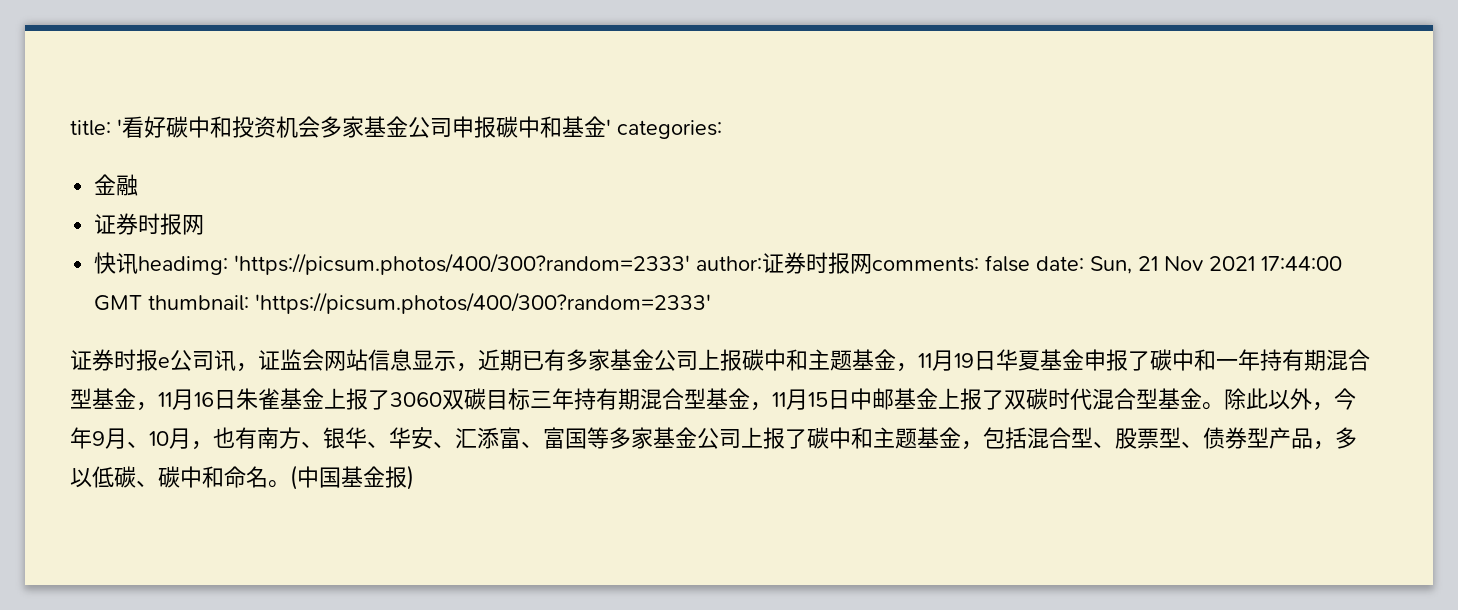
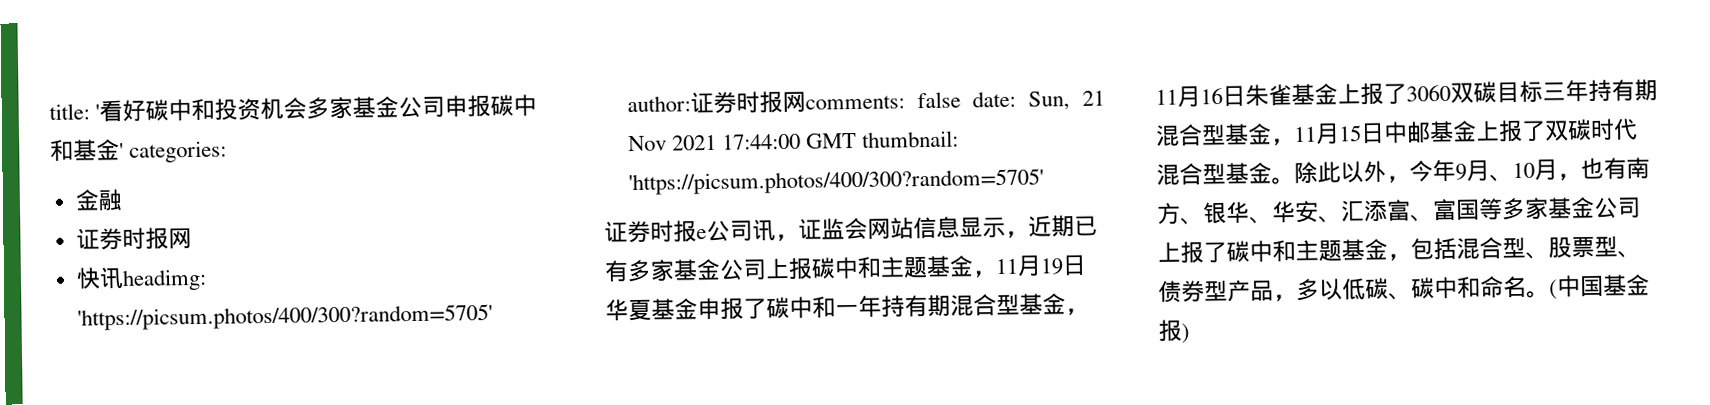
- 快讯headimg: 'https://picsum.photos/400/300?random=2333' author:证券时报网comments: false date: Sun, 21 Nov 2021 17:44:00 GMT thumbnail: 'https://picsum.photos/400/300?random=2333'
+ 快讯headimg: 'https://picsum.photos/400/300?random=5705' author:证券时报网comments: false date: Sun, 21 Nov 2021 17:44:00 GMT thumbnail: 'https://picsum.photos/400/300?random=5705'

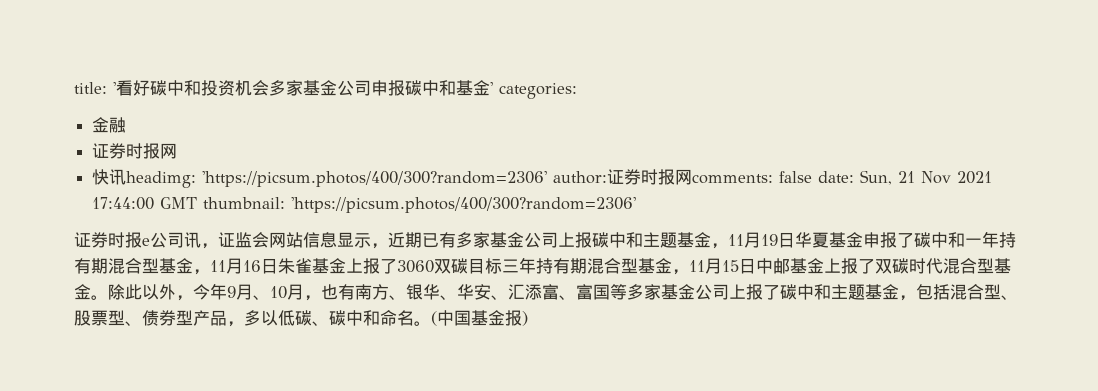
- 快讯headimg: 'https://picsum.photos/400/300?random=5705' author:证券时报网comments: false date: Sun, 21 Nov 2021 17:44:00 GMT thumbnail: 'https://picsum.photos/400/300?random=5705'
+ 快讯headimg: 'https://picsum.photos/400/300?random=2306' author:证券时报网comments: false date: Sun, 21 Nov 2021 17:44:00 GMT thumbnail: 'https://picsum.photos/400/300?random=2306'

